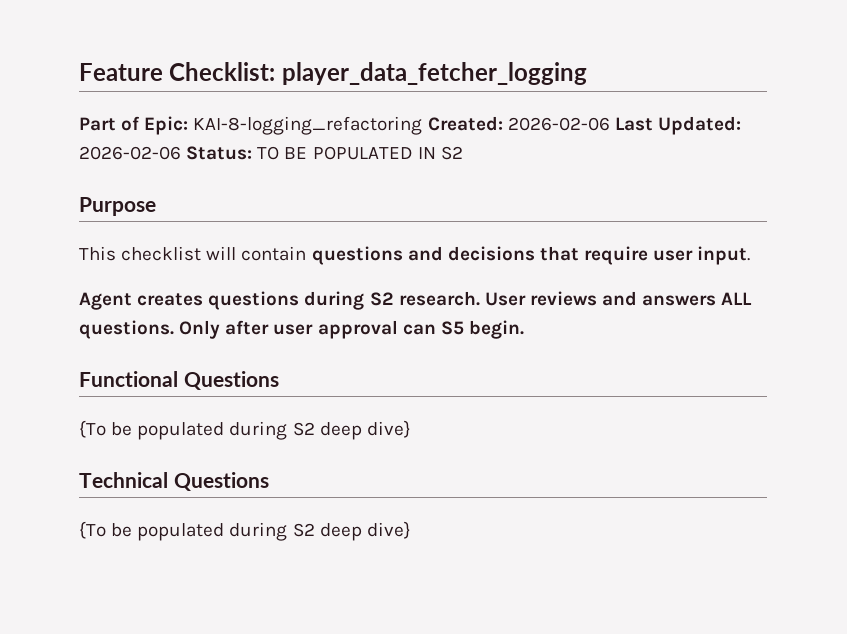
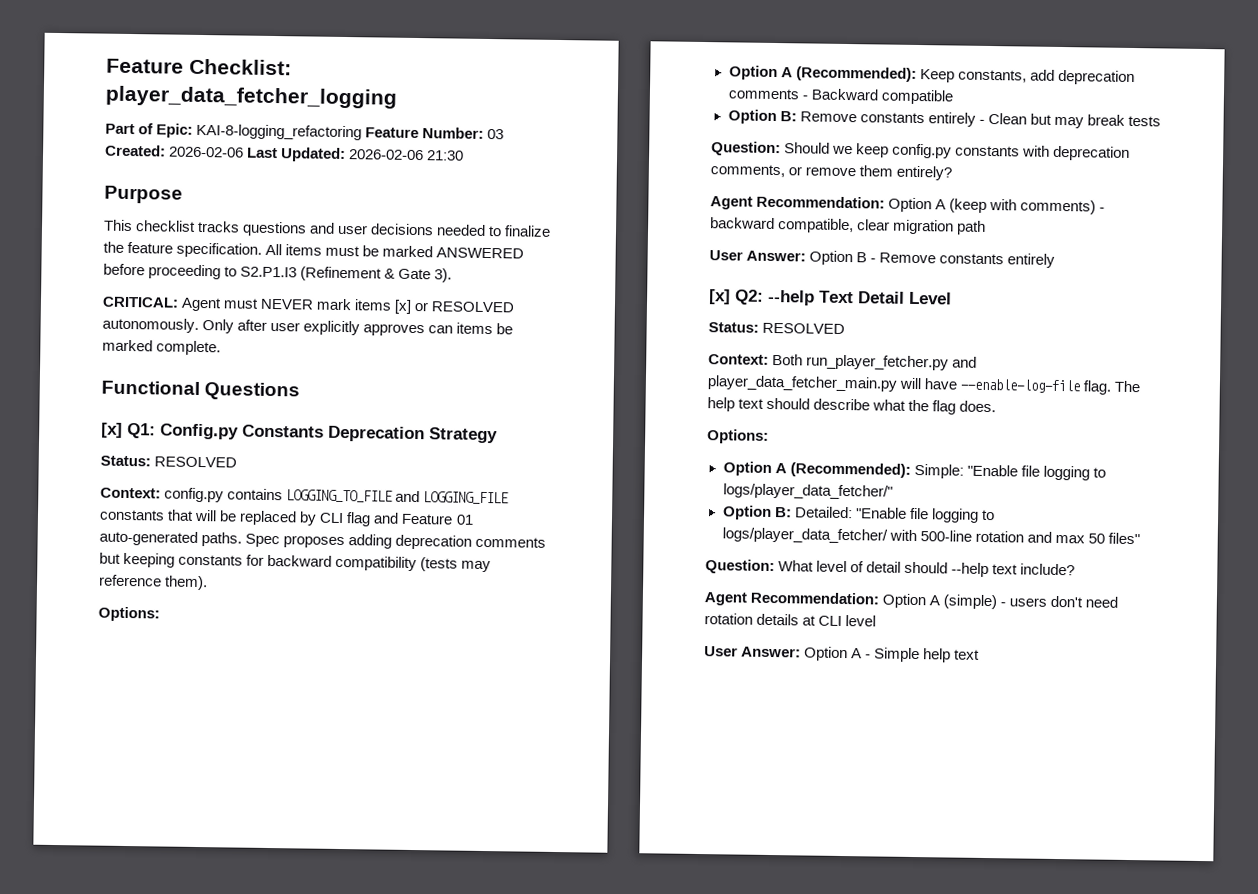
- Part of Epic: KAI-8-logging_refactoring Created: 2026-02-06 Last Updated: 2026-02-06 Status: TO BE POPULATED IN S2
+ Part of Epic: KAI-8-logging_refactoring Feature Number: 03 Created: 2026-02-06 Last Updated: 2026-02-06 21:30
  Purpose
- This checklist will contain questions and decisions that require user input.
- Agent creates questions during S2 research. User reviews and answers ALL questions. Only after user approval can S5 begin.
+ This checklist tracks questions and user decisions needed to finalize the feature specification. All items must be marked ANSWERED before proceeding to S2.P1.I3 (Refinement & Gate 3).
+ CRITICAL: Agent must NEVER mark items [x] or RESOLVED autonomously. Only after user explicitly approves can items be marked complete.
  Functional Questions
- {To be populated during S2 deep dive}
- Technical Questions
- {To be populated during S2 deep dive}
+ [x] Q1: Config.py Constants Deprecation Strategy
+ Status: RESOLVED
+ Context: config.py contains LOGGING_TO_FILE and LOGGING_FILE constants that will be replaced by CLI flag and Feature 01 auto-generated paths. Spec proposes adding deprecation comments but keeping constants for backward compatibility (tests may reference them).
+ Options:
+ Option A (Recommended): Keep constants, add deprecation comments - Backward compatible
+ Option B: Remove constants entirely - Clean but may break tests
+ Question: Should we keep config.py constants with deprecation comments, or remove them entirely?
+ Agent Recommendation: Option A (keep with comments) - backward compatible, clear migration path
+ User Answer: Option B - Remove constants entirely
+ [x] Q2: --help Text Detail Level
+ Status: RESOLVED
+ Context: Both run_player_fetcher.py and player_data_fetcher_main.py will have --enable-log-file flag. The help text should describe what the flag does.
+ Options:
+ Option A (Recommended): Simple: "Enable file logging to logs/player_data_fetcher/"
+ Option B: Detailed: "Enable file logging to logs/player_data_fetcher/ with 500-line rotation and max 50 files"
+ Question: What level of detail should --help text include?
+ Agent Recommendation: Option A (simple) - users don't need rotation details at CLI level
+ User Answer: Option A - Simple help text

